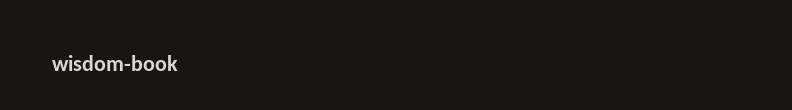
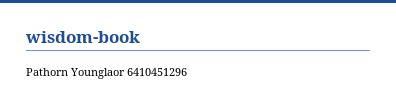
+ Pathorn Younglaor 6410451296

